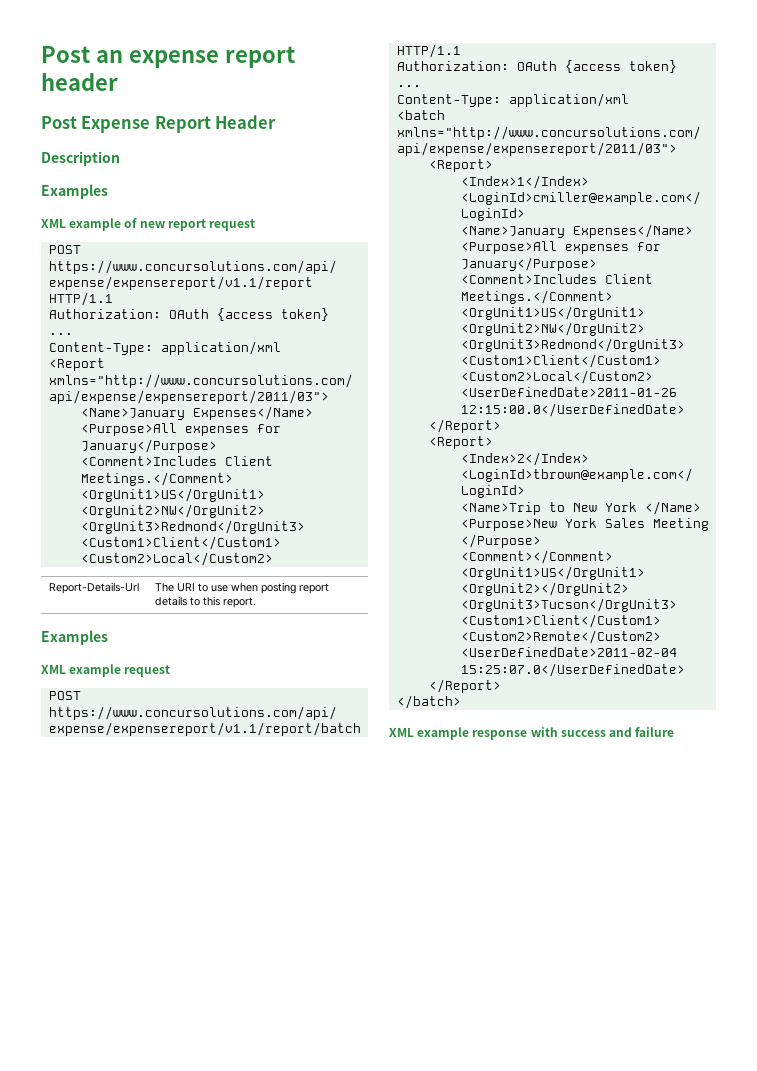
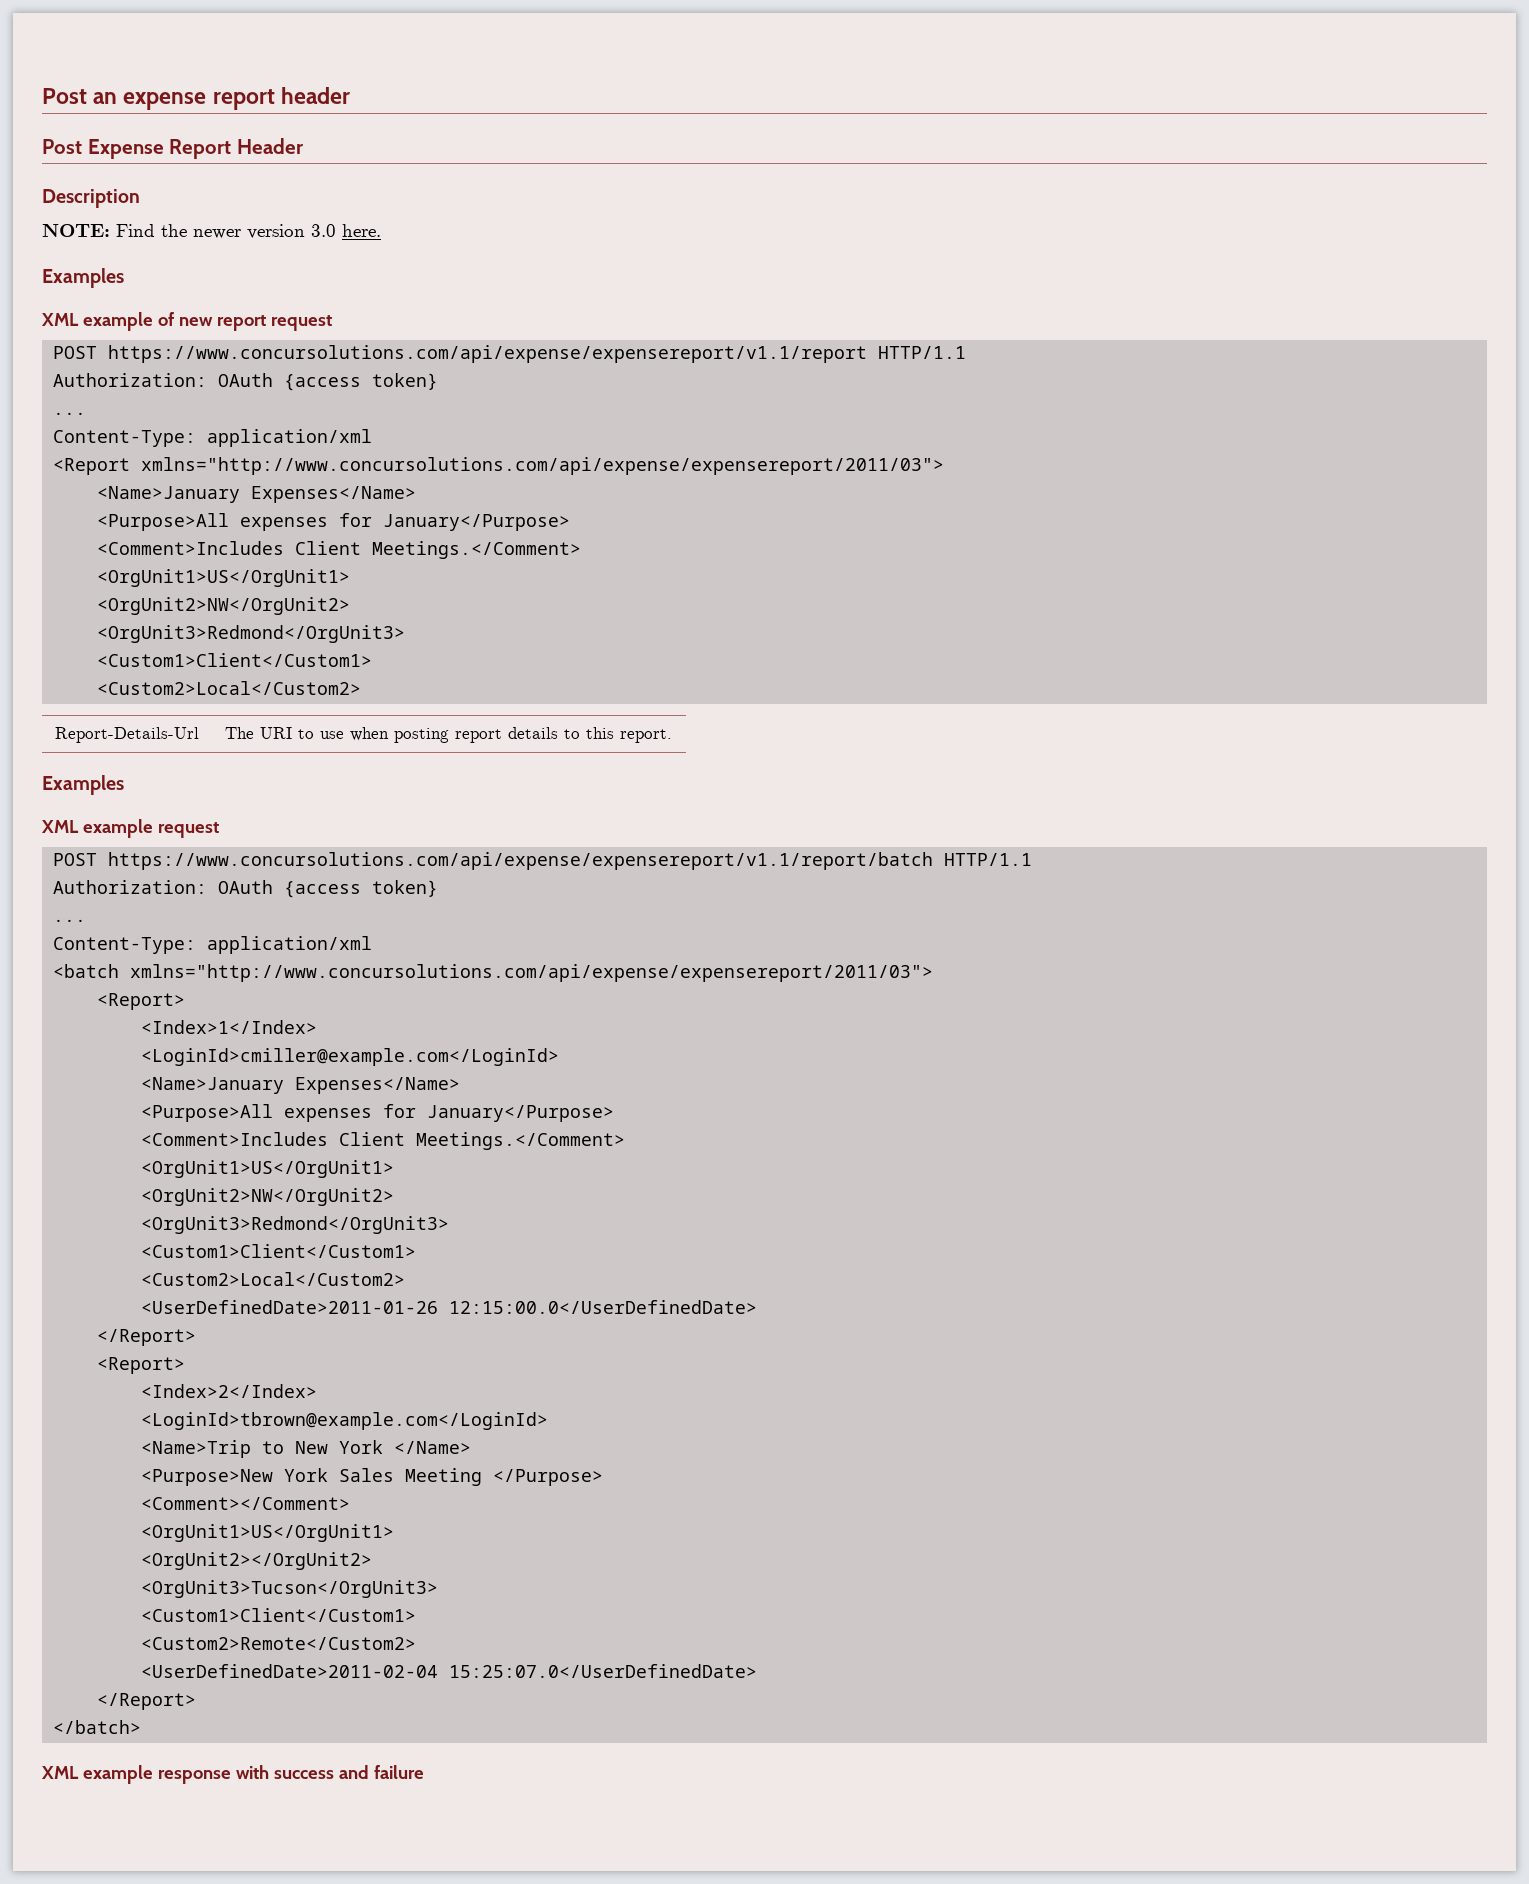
+ NOTE: Find the newer version 3.0 here.

